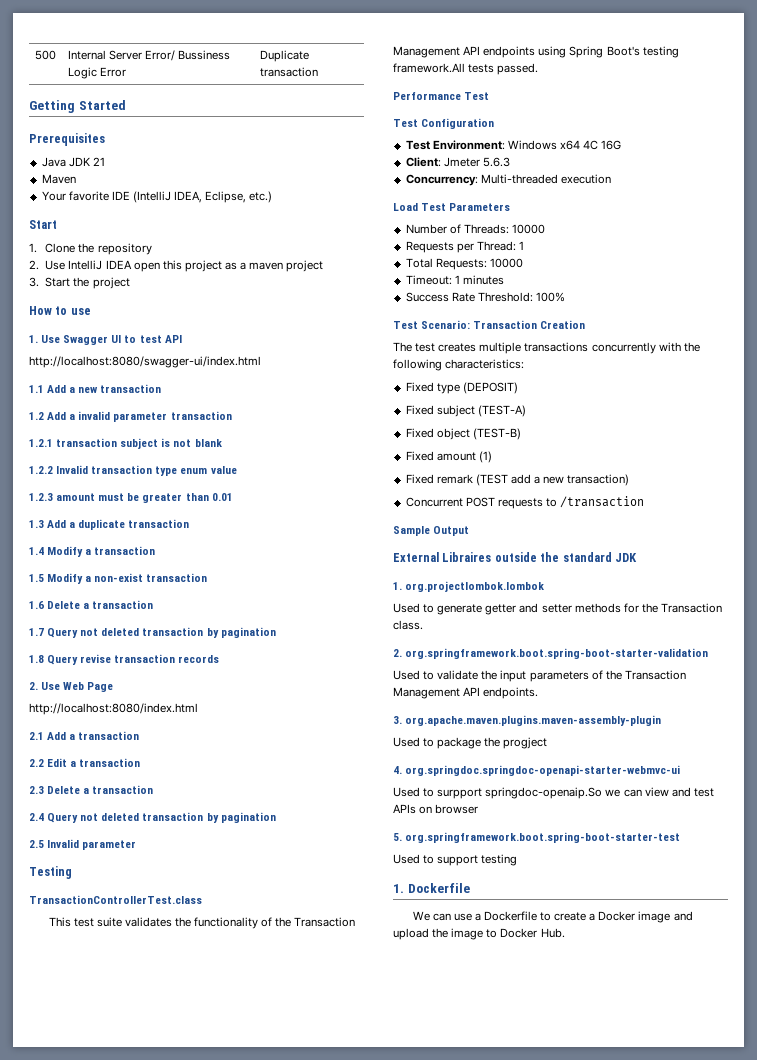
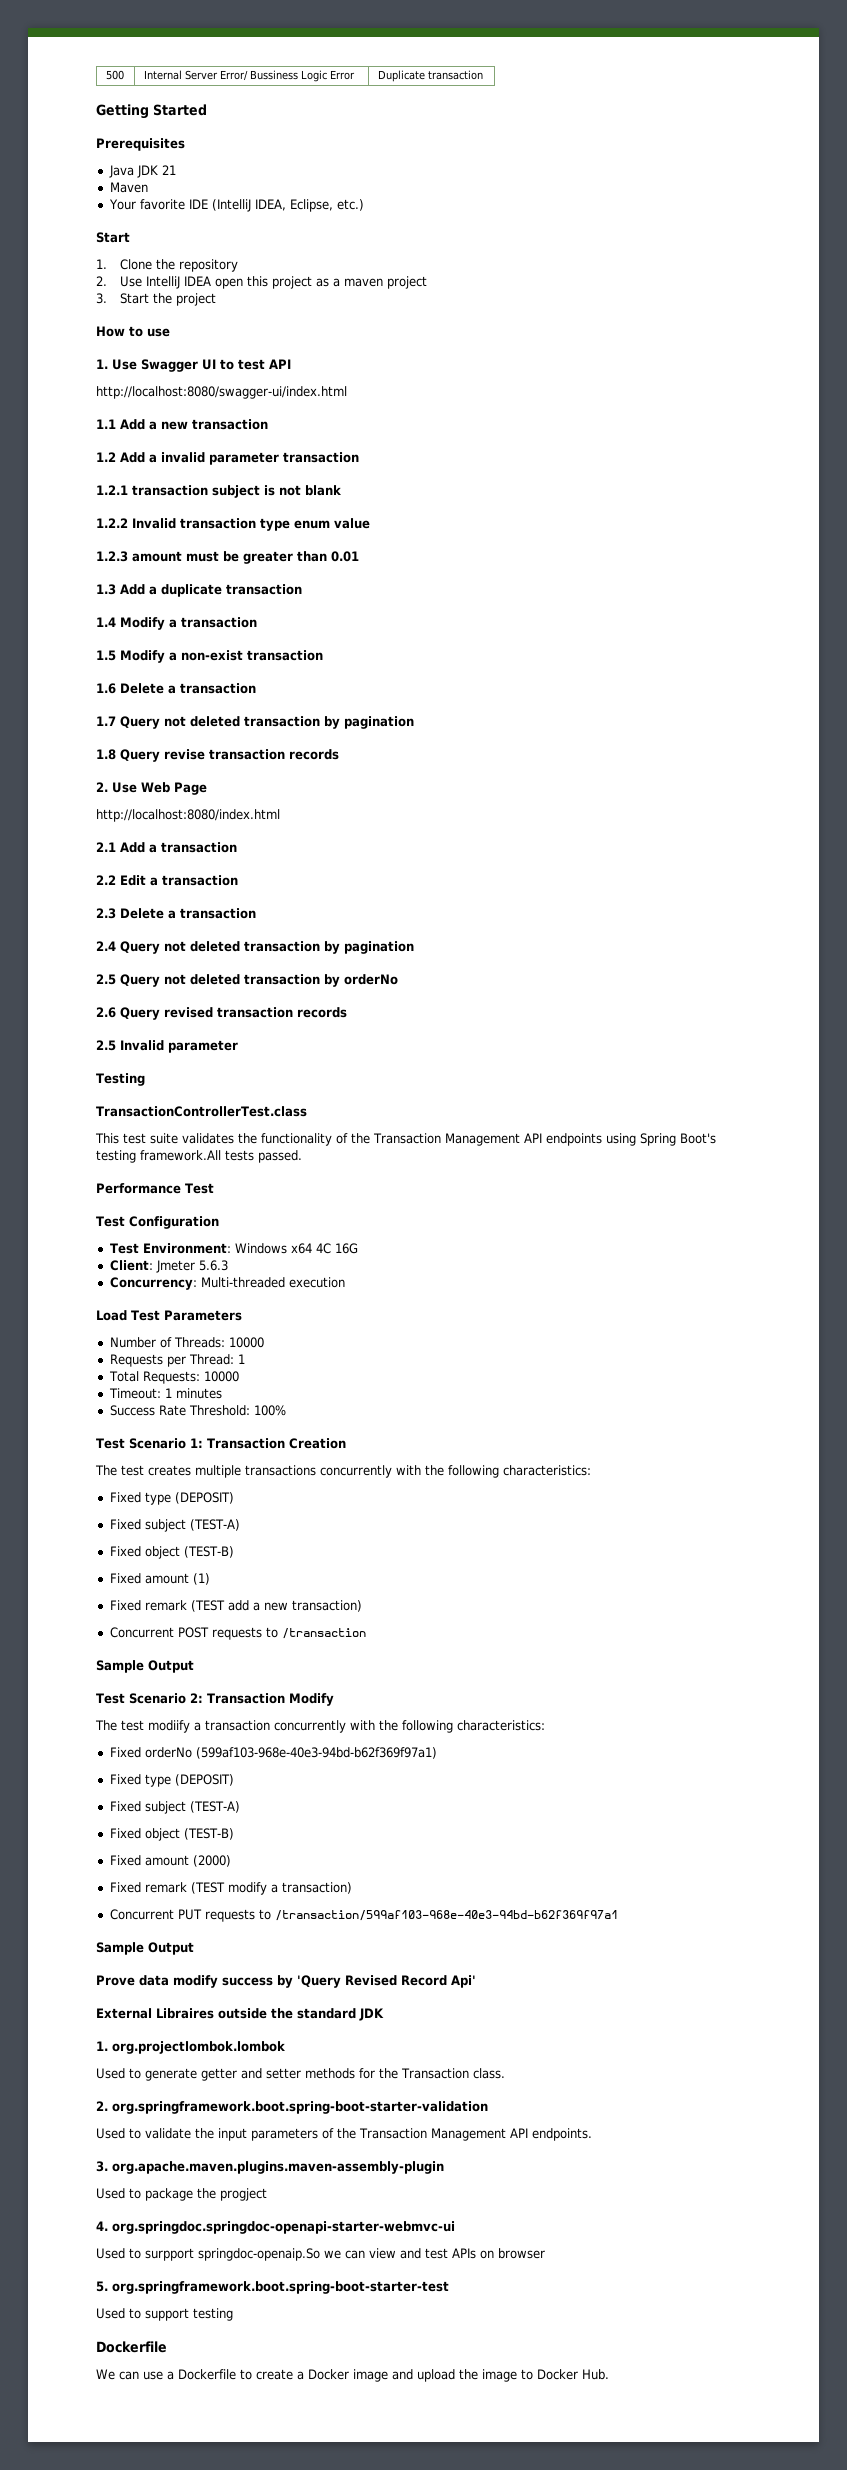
+ 2.5 Query not deleted transaction by orderNo
+ 2.6 Query revised transaction records
- Test Scenario: Transaction Creation
+ Test Scenario 1: Transaction Creation
+ Test Scenario 2: Transaction Modify
+ The test modiify a transaction concurrently with the following characteristics:
+ Fixed orderNo (599af103-968e-40e3-94bd-b62f369f97a1)
+ Fixed type (DEPOSIT)
+ Fixed subject (TEST-A)
+ Fixed object (TEST-B)
+ Fixed amount (2000)
+ Fixed remark (TEST modify a transaction)
+ Concurrent PUT requests to /transaction/599af103-968e-40e3-94bd-b62f369f97a1
+ Sample Output
+ Prove data modify success by 'Query Revised Record Api'
  Used to support testing
- 1. Dockerfile
+ Dockerfile

